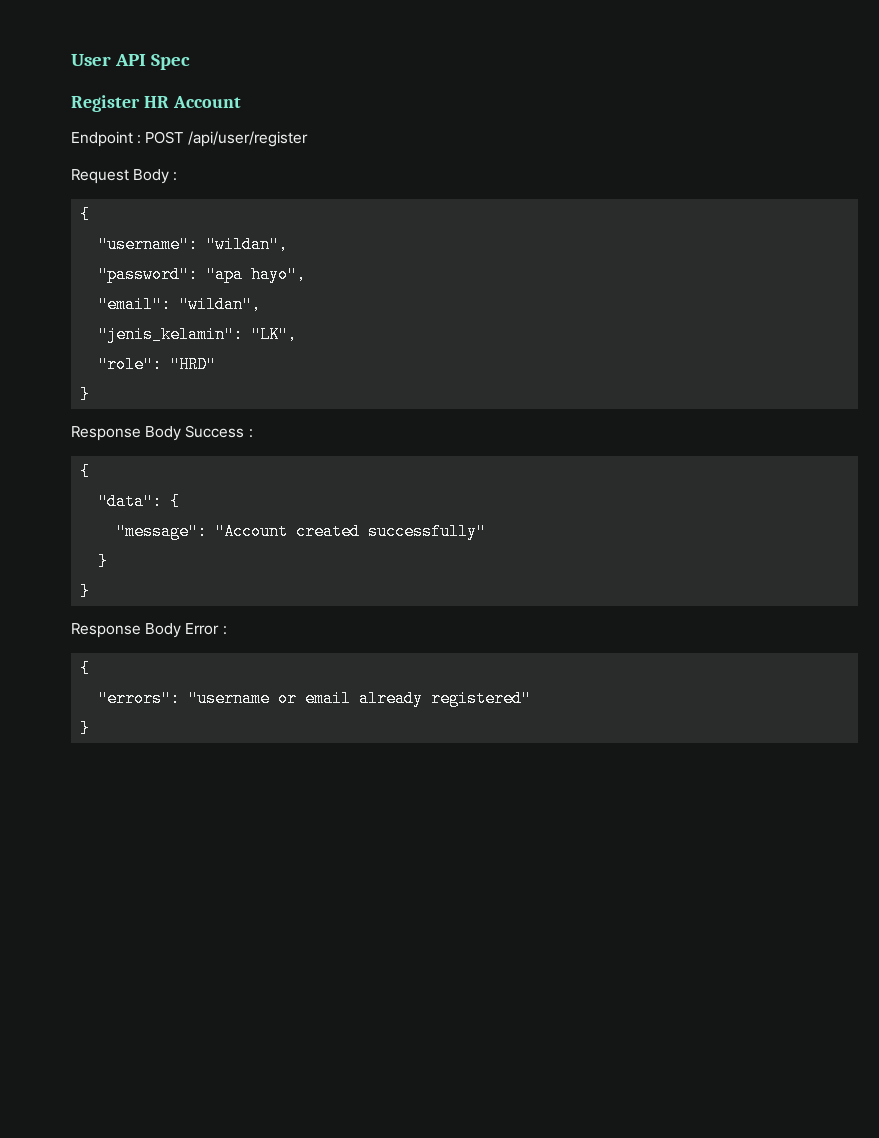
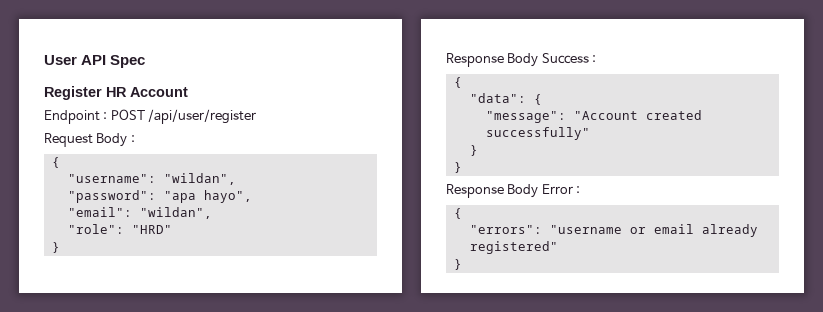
- "jenis_kelamin": "LK",

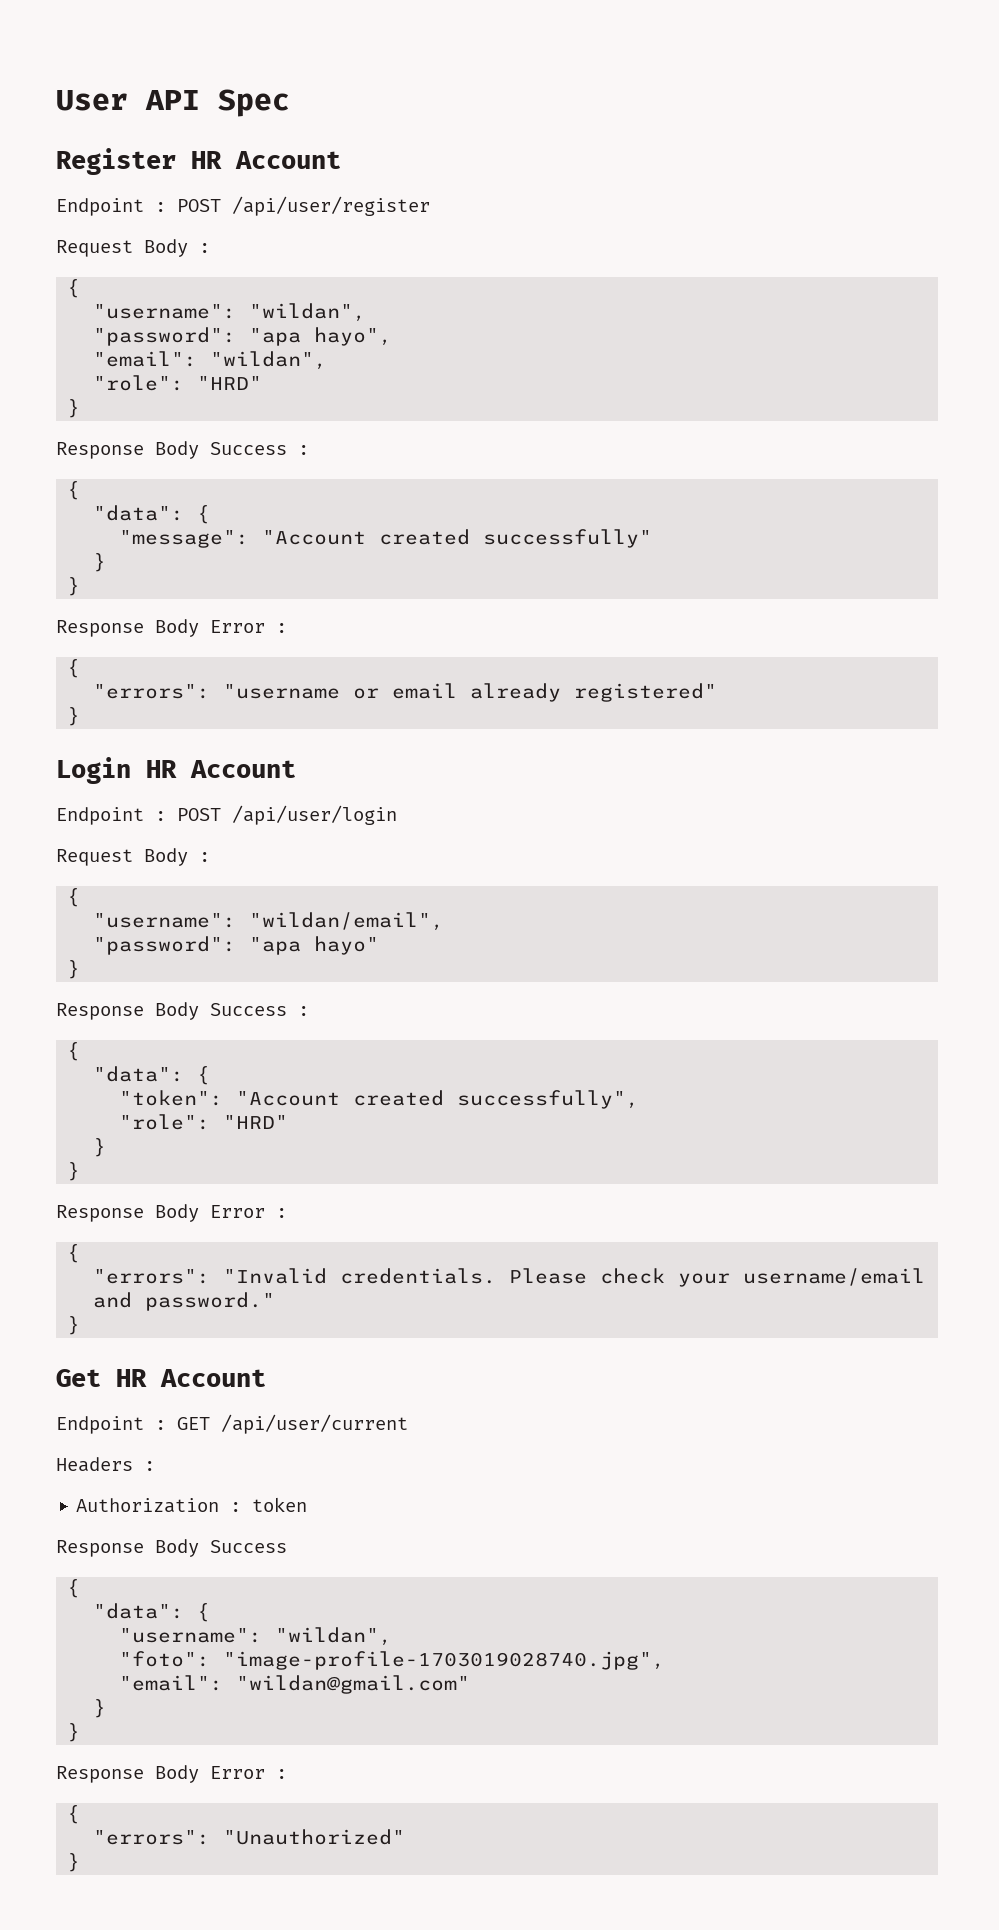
+ Login HR Account
+ Endpoint : POST /api/user/login
+ Request Body :
+ {
+ "username": "wildan/email",
+ "password": "apa hayo"
+ }
+ Response Body Success :
+ {
+ "data": {
+ "token": "Account created successfully",
+ "role": "HRD"
+ }
+ }
+ Response Body Error :
+ {
+ "errors": "Invalid credentials. Please check your username/email and password."
+ }
+ Get HR Account
+ Endpoint : GET /api/user/current
+ Headers :
+ Authorization : token
+ Response Body Success
+ {
+ "data": {
+ "username": "wildan",
+ "foto": "image-profile-1703019028740.jpg",
+ "email": "wildan@gmail.com"
+ }
+ }
+ Response Body Error :
+ {
+ "errors": "Unauthorized"
+ }

